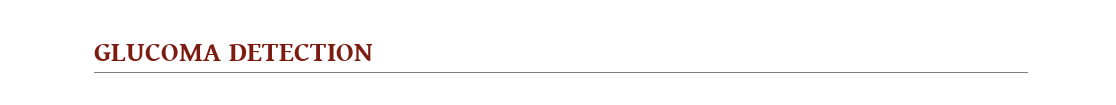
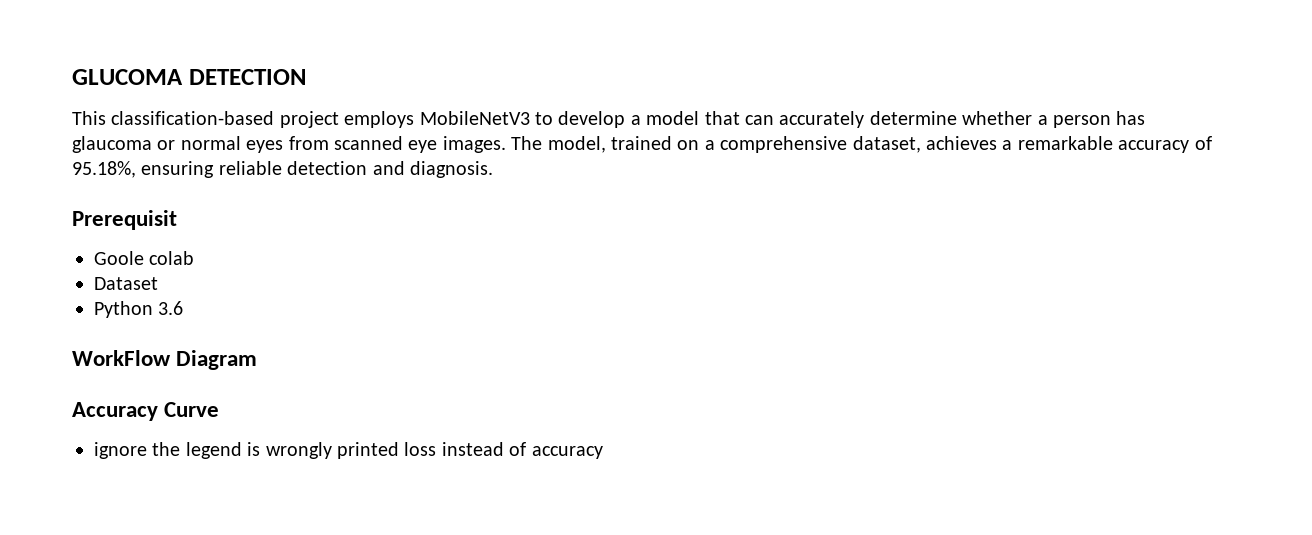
+ This classification-based project employs MobileNetV3 to develop a model that can accurately determine whether a person has glaucoma or normal eyes from scanned eye images. The model, trained on a comprehensive dataset, achieves a remarkable accuracy of 95.18%, ensuring reliable detection and diagnosis.
+ Prerequisit
+ Goole colab
+ Dataset
+ Python 3.6
+ WorkFlow Diagram
+ Accuracy Curve
+ ignore the legend is wrongly printed loss instead of accuracy

